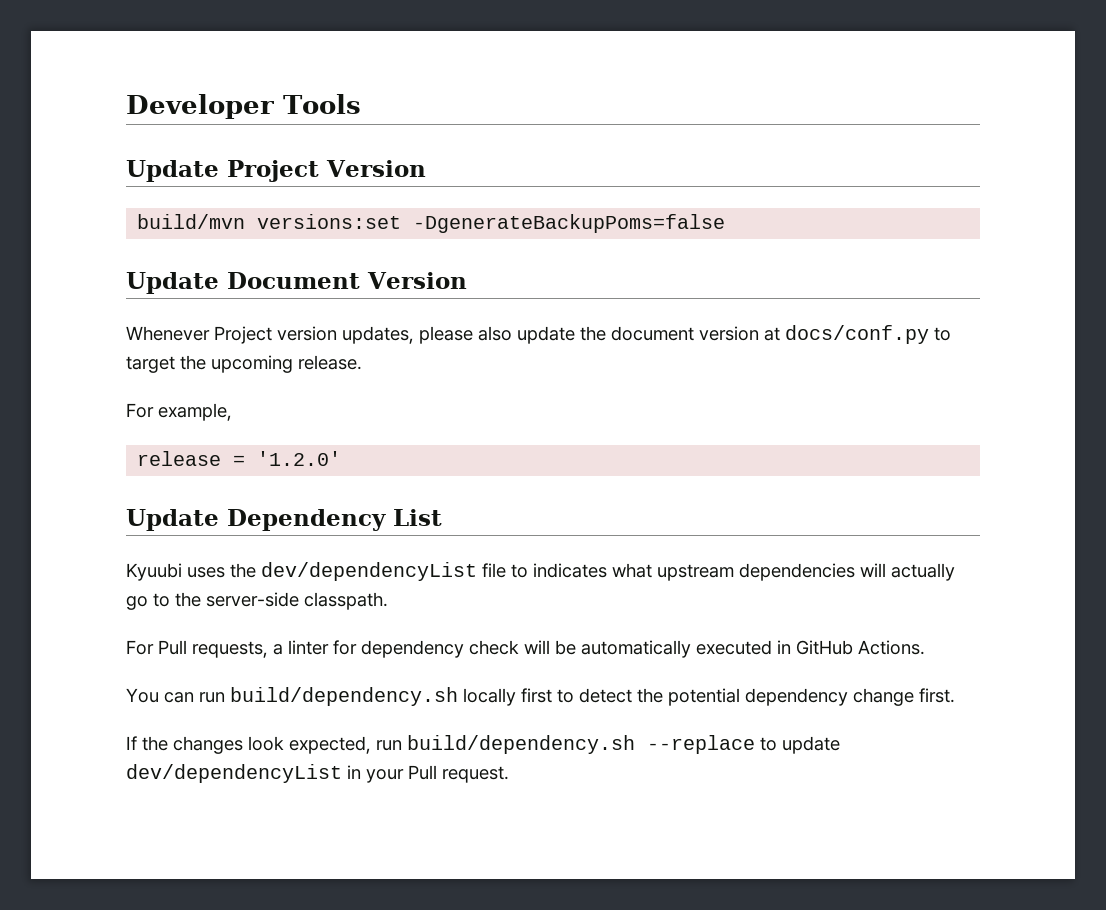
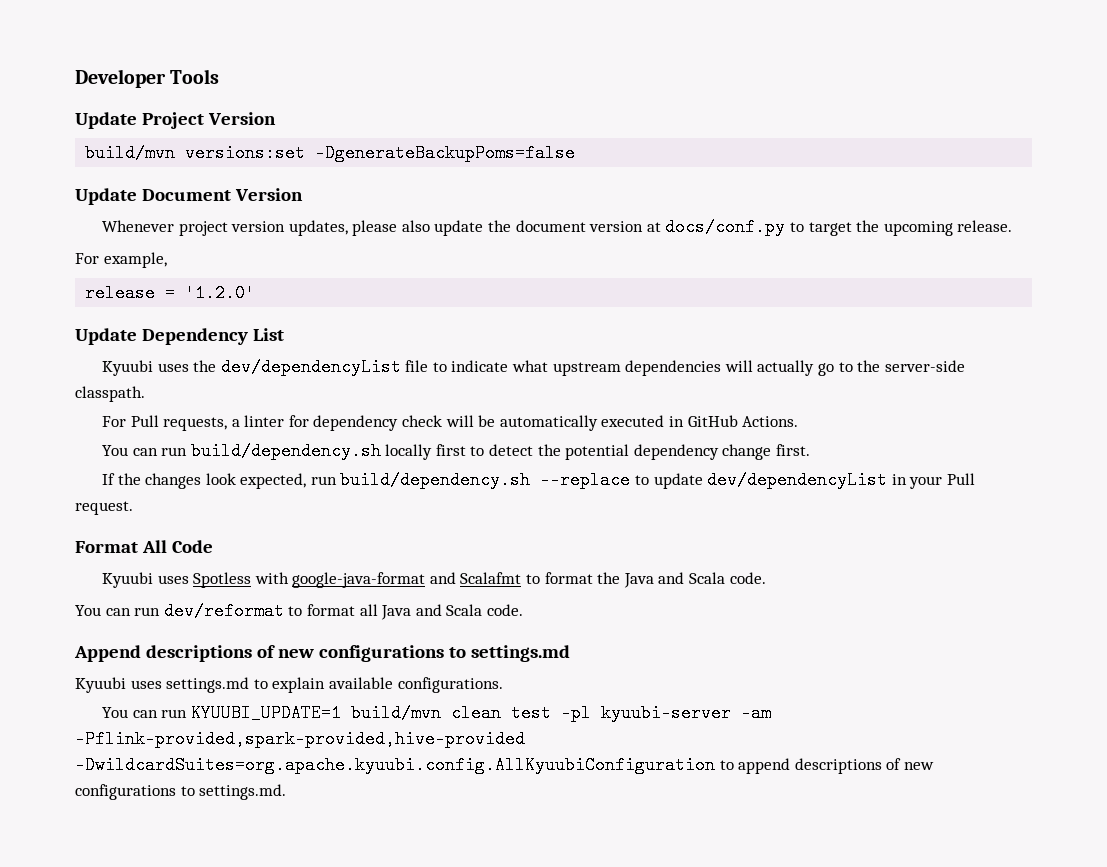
- Whenever Project version updates, please also update the document version at docs/conf.py to target the upcoming release.
+ Whenever project version updates, please also update the document version at docs/conf.py to target the upcoming release.
- Kyuubi uses the dev/dependencyList file to indicates what upstream dependencies will actually go to the server-side classpath.
+ Kyuubi uses the dev/dependencyList file to indicate what upstream dependencies will actually go to the server-side classpath.
+ Format All Code
+ Kyuubi uses Spotless with google-java-format and Scalafmt to format the Java and Scala code.
+ You can run dev/reformat to format all Java and Scala code.
+ Append descriptions of new configurations to settings.md
+ Kyuubi uses settings.md to explain available configurations.
+ You can run KYUUBI_UPDATE=1 build/mvn clean test -pl kyuubi-server -am -Pflink-provided,spark-provided,hive-provided -DwildcardSuites=org.apache.kyuubi.config.AllKyuubiConfiguration to append descriptions of new configurations to settings.md.

